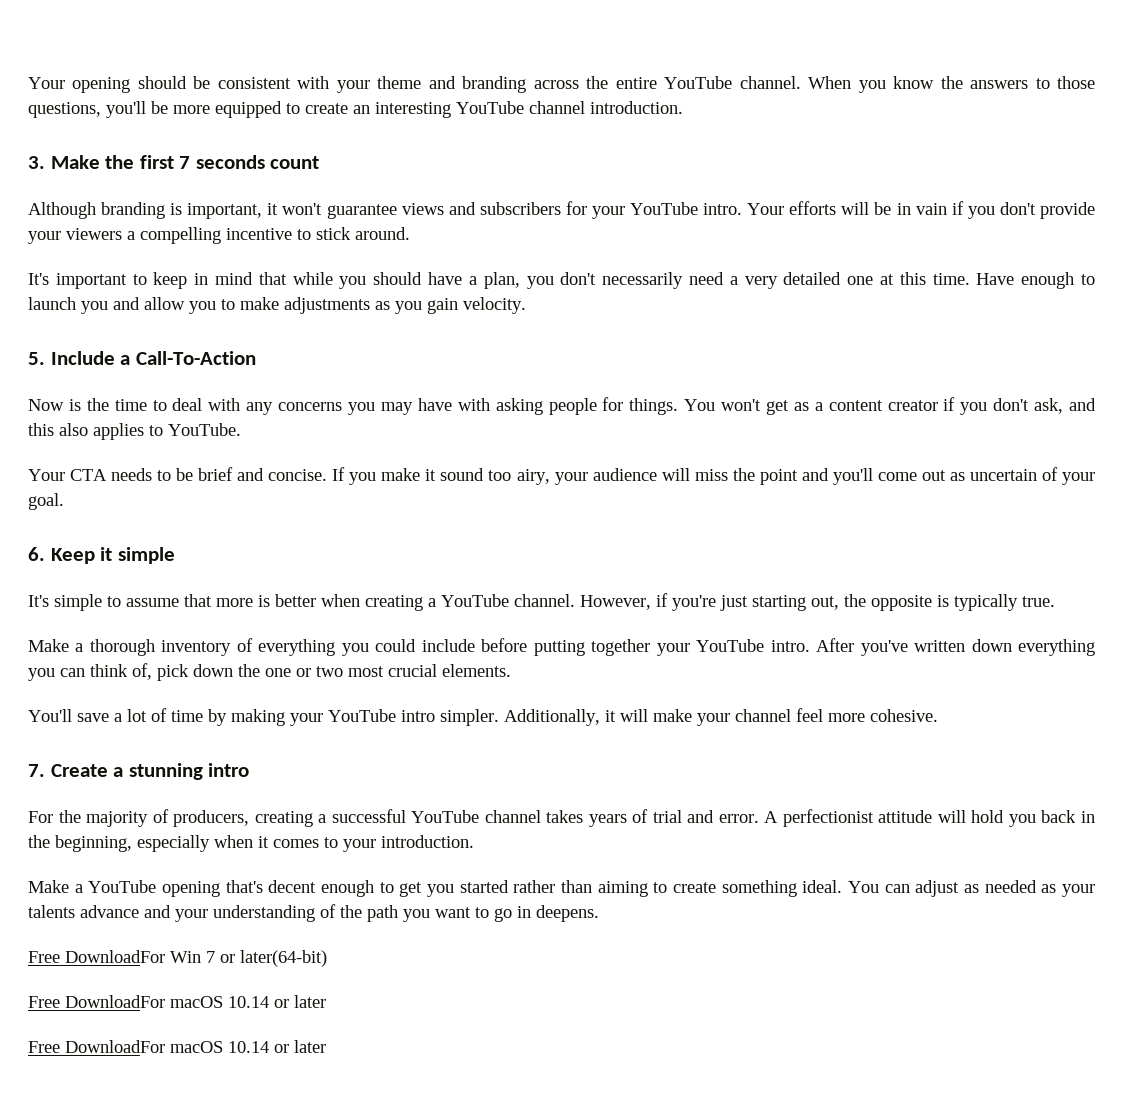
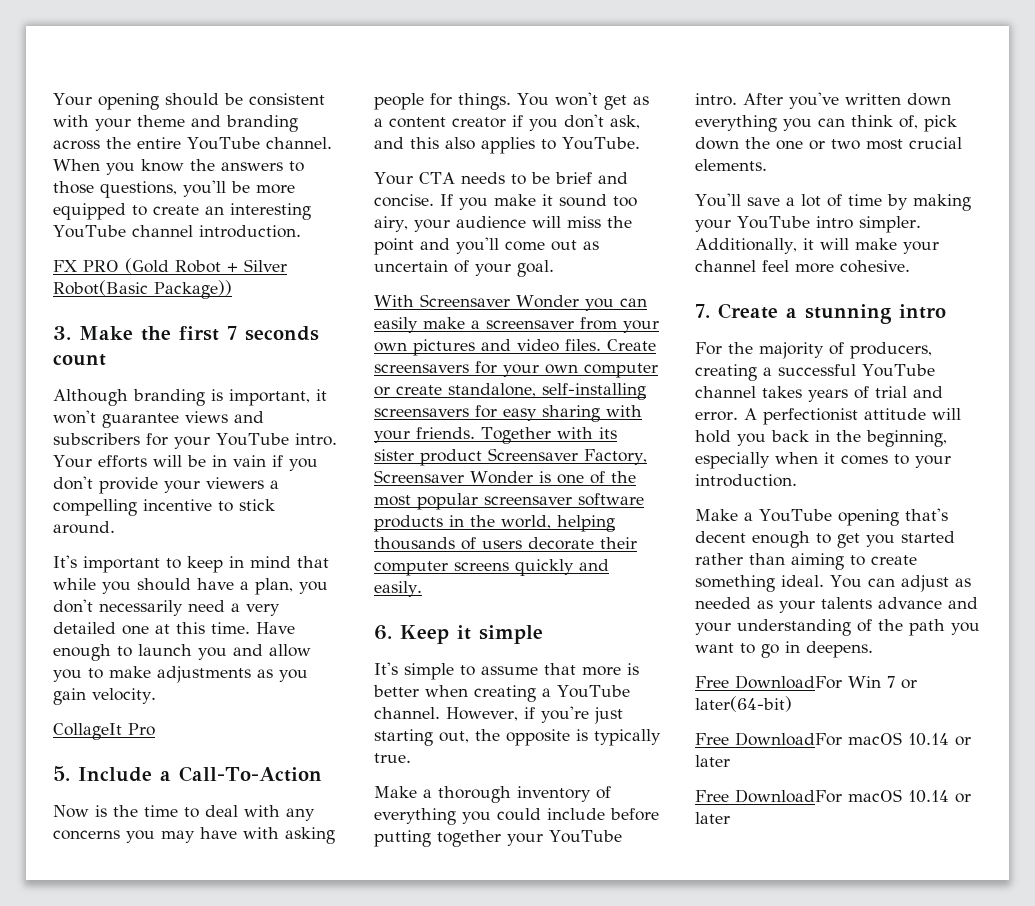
+ FX PRO (Gold Robot + Silver Robot(Basic Package))
+ CollageIt Pro
+ With Screensaver Wonder you can easily make a screensaver from your own pictures and video files. Create screensavers for your own computer or create standalone, self-installing screensavers for easy sharing with your friends. Together with its sister product Screensaver Factory, Screensaver Wonder is one of the most popular screensaver software products in the world, helping thousands of users decorate their computer screens quickly and easily.

